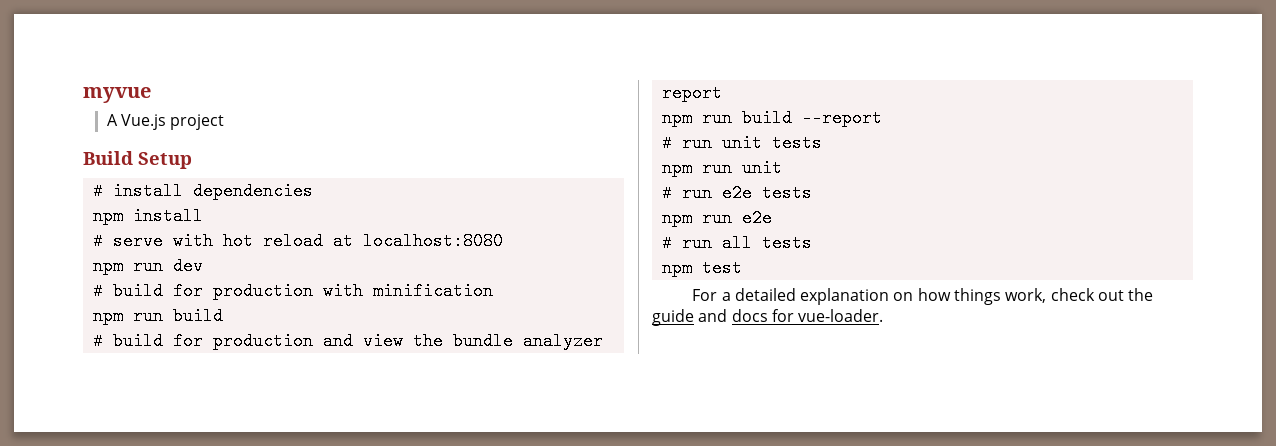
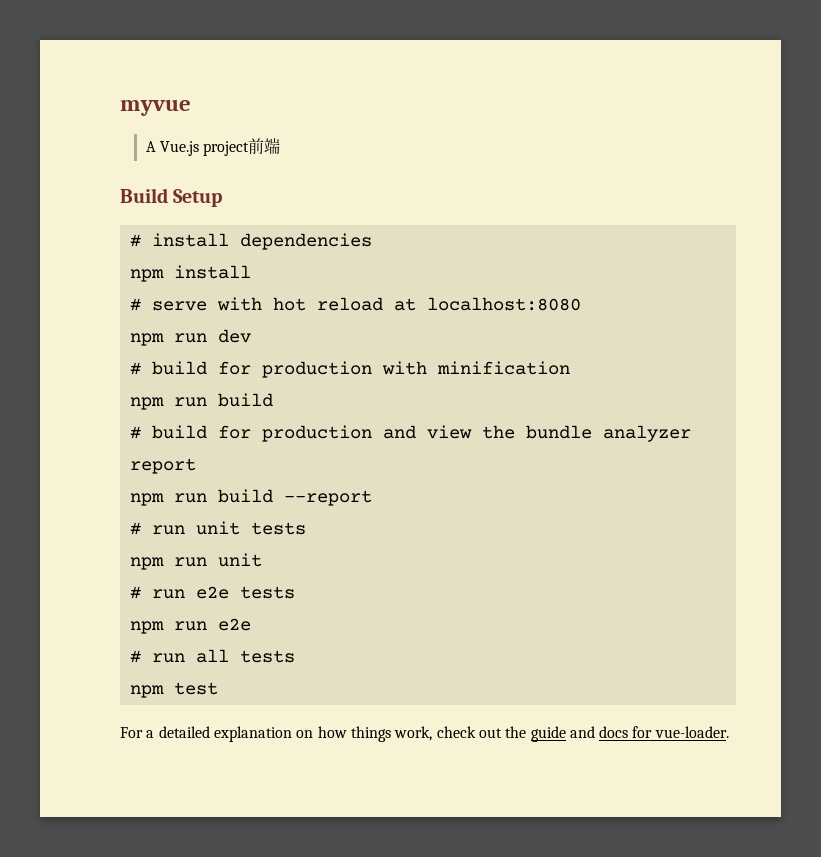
- A Vue.js project
+ A Vue.js project前端

